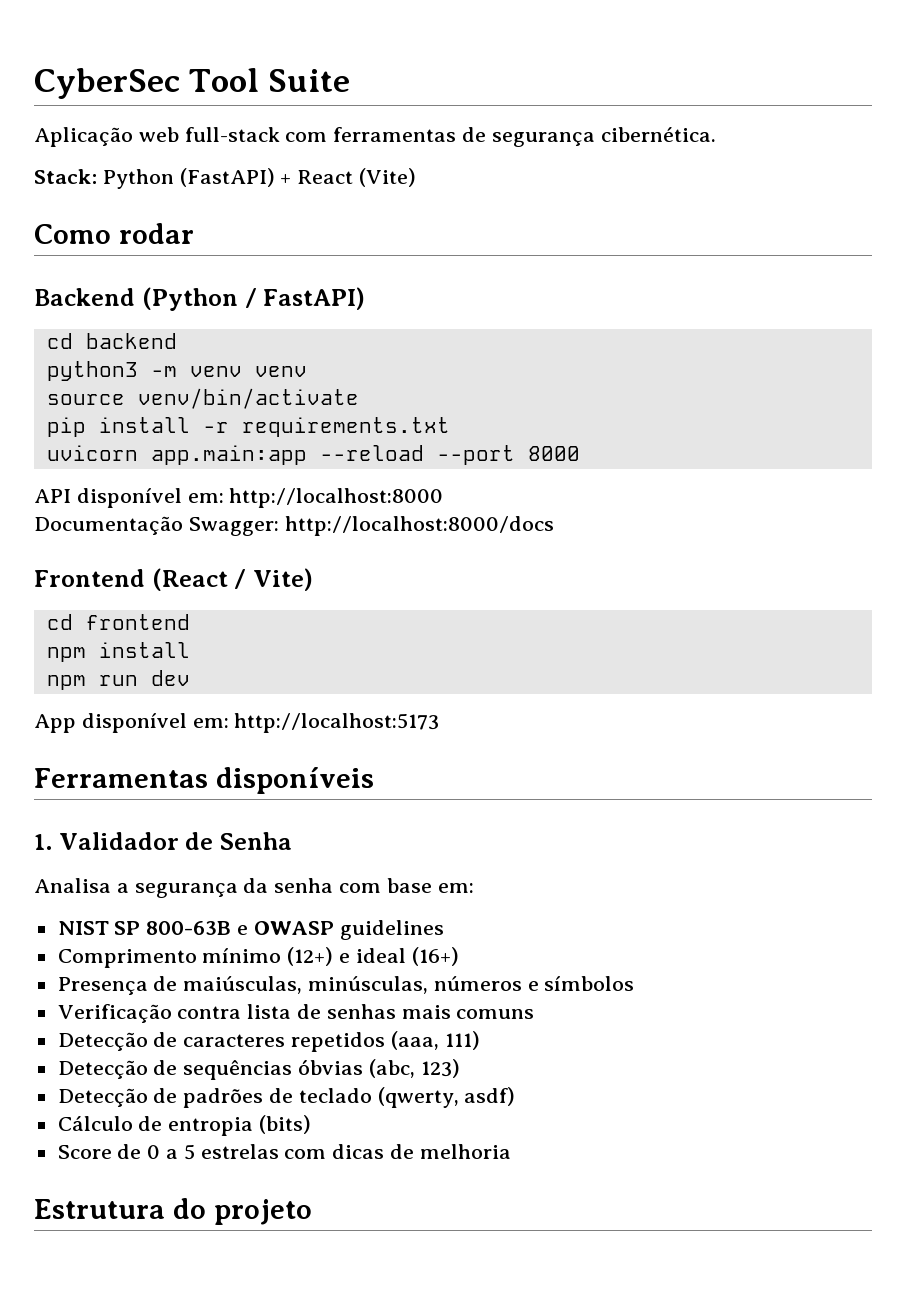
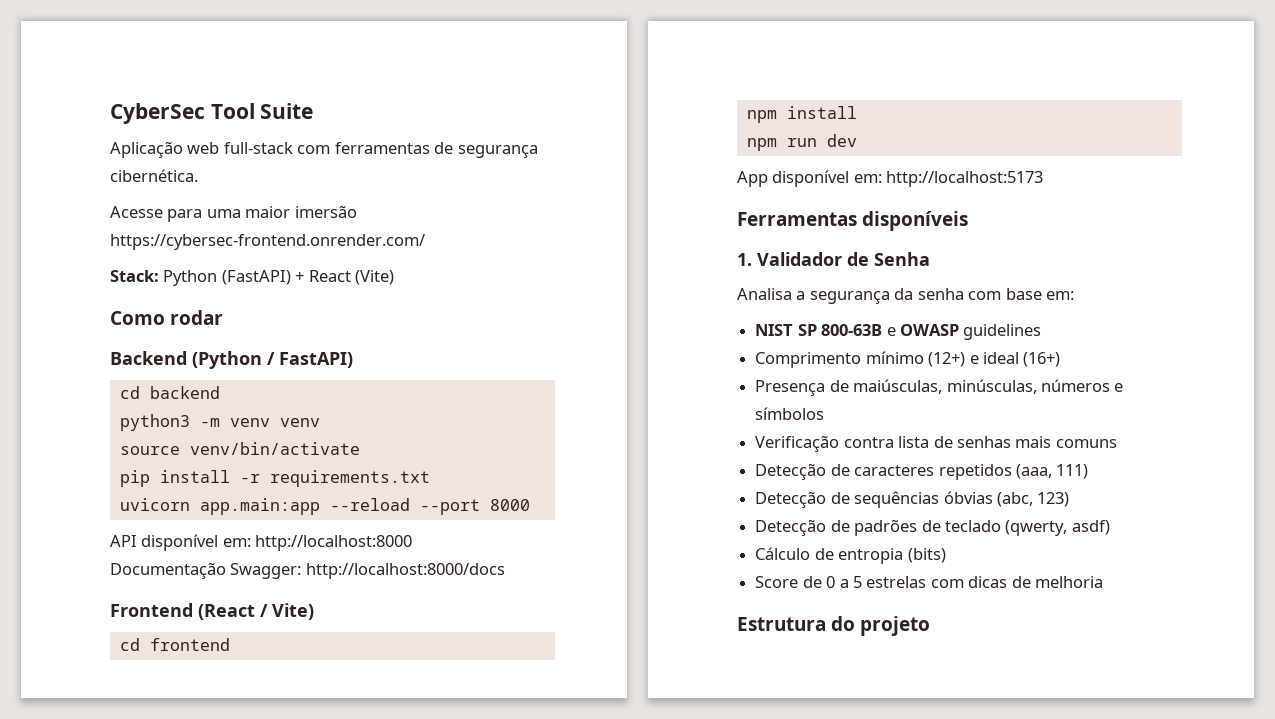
+ Acesse para uma maior imersão https://cybersec-frontend.onrender.com/

